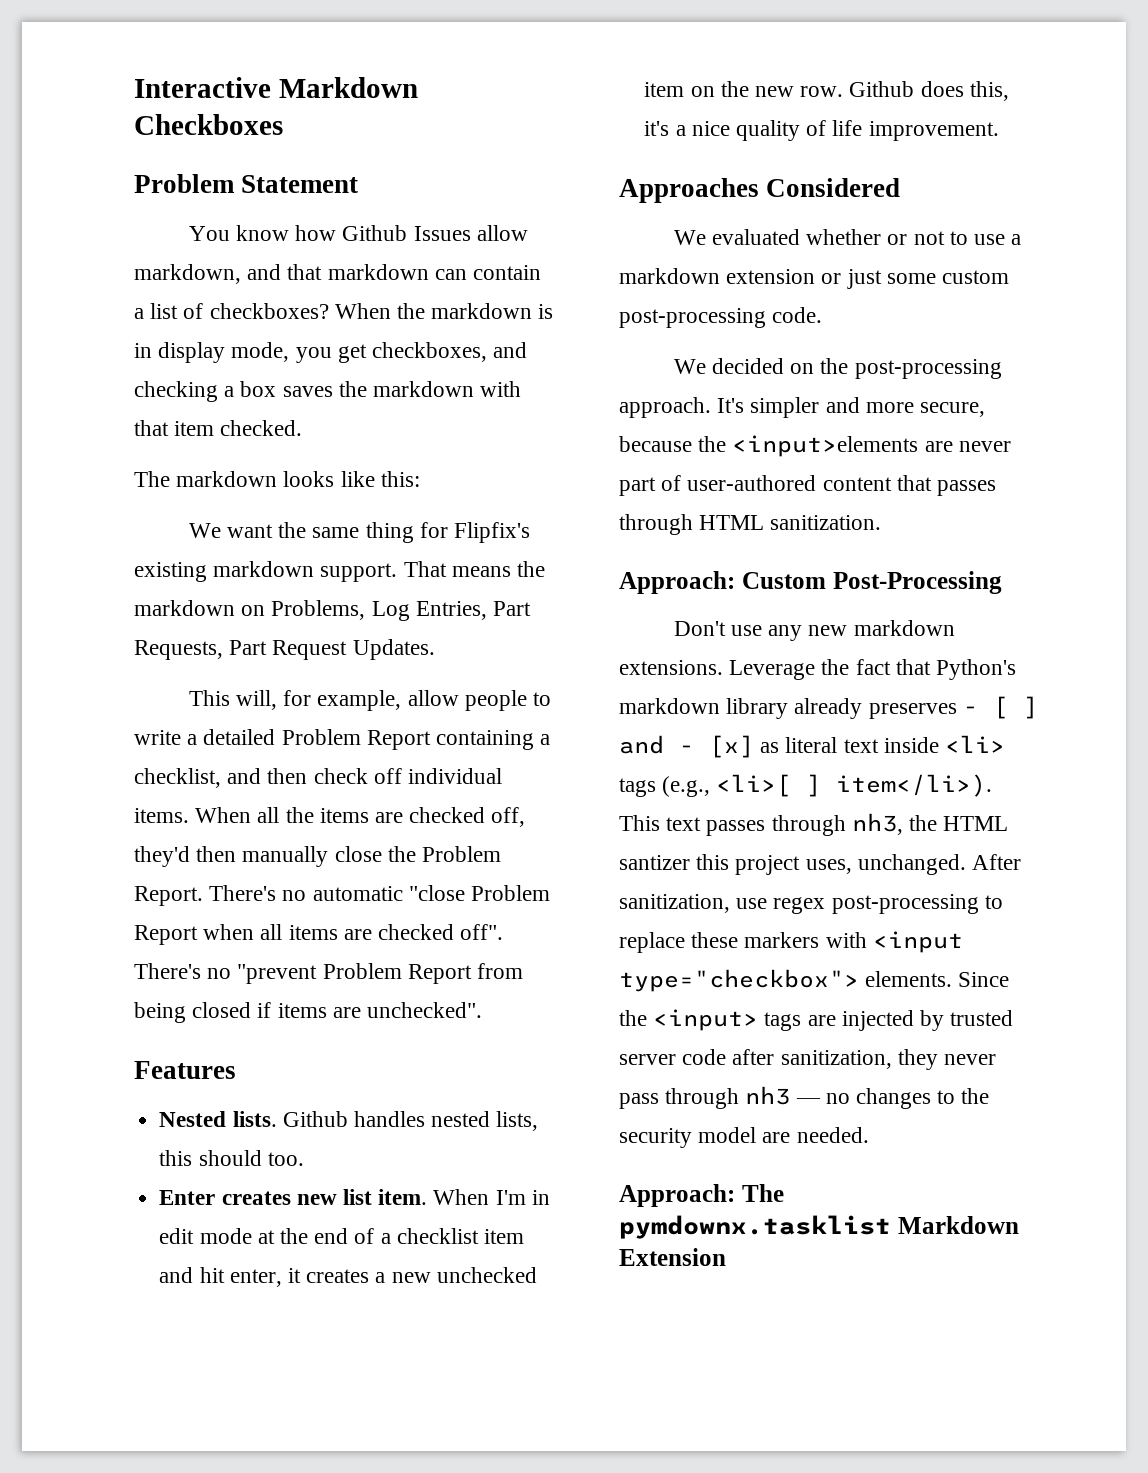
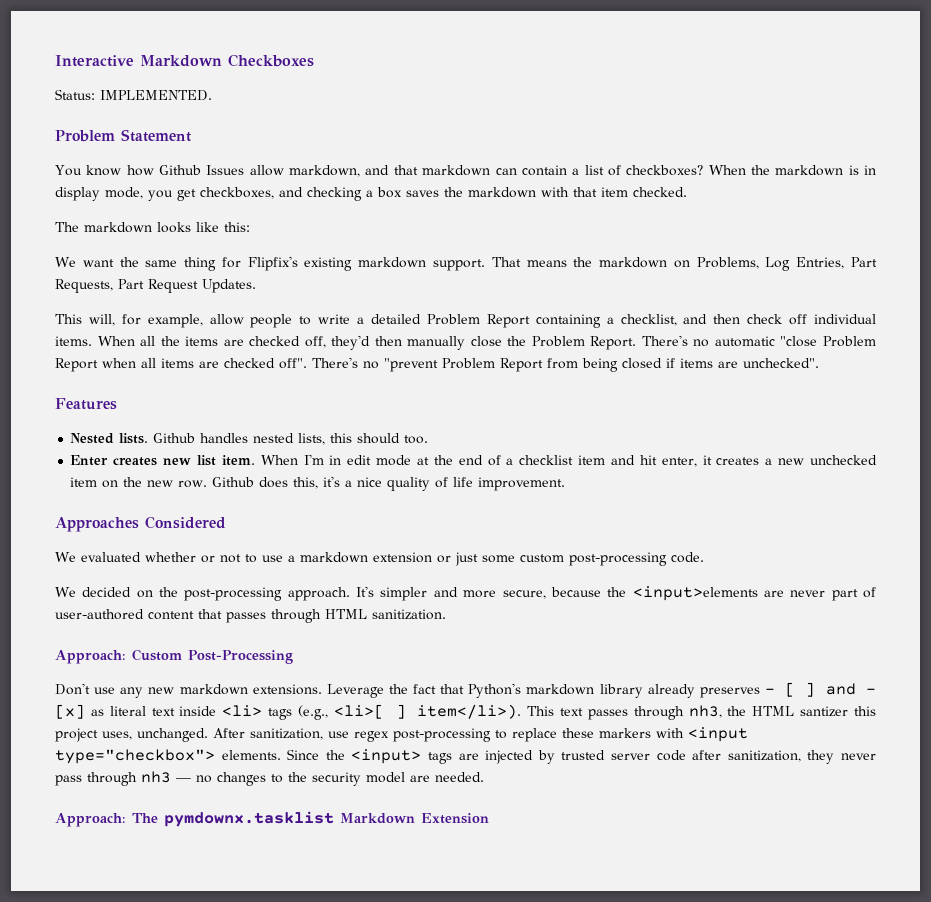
+ Status: IMPLEMENTED.

